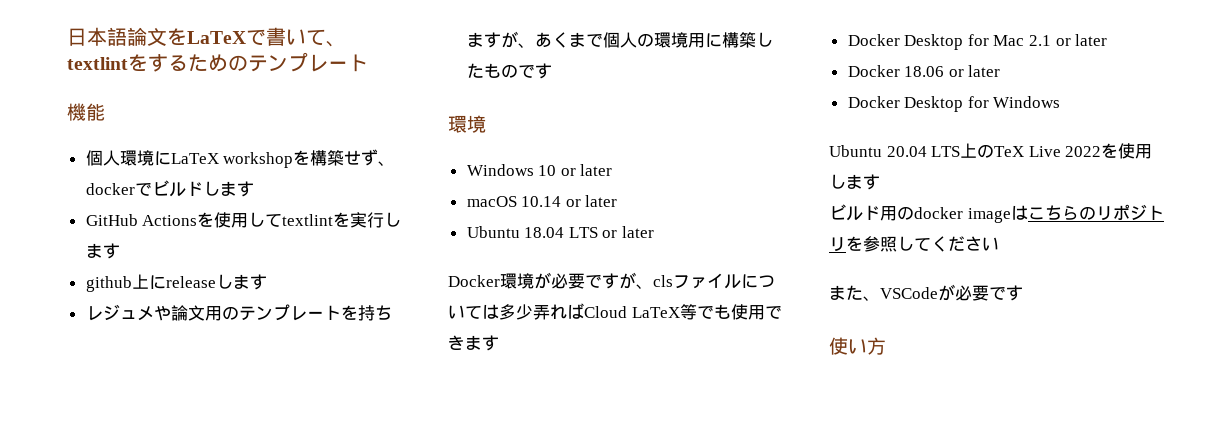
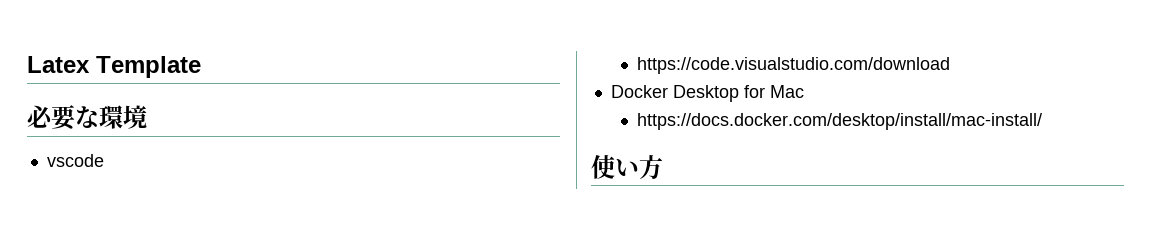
- 日本語論文をLaTeXで書いて、textlintをするためのテンプレート
- 機能
- 個人環境にLaTeX workshopを構築せず、dockerでビルドします
- GitHub Actionsを使用してtextlintを実行します
- github上にreleaseします
- レジュメや論文用のテンプレートを持ちますが、あくまで個人の環境用に構築したものです
- 環境
- Windows 10 or later
- macOS 10.14 or later
- Ubuntu 18.04 LTS or later
- Docker環境が必要ですが、clsファイルについては多少弄ればCloud LaTeX等でも使用できます
- Docker Desktop for Mac 2.1 or later
- Docker 18.06 or later
- Docker Desktop for Windows
- Ubuntu 20.04 LTS上のTeX Live 2022を使用します
- ビルド用のdocker imageはこちらのリポジトリを参照してください
- また、VSCodeが必要です
+ Latex Template
+ 必要な環境
+ vscode
+ https://code.visualstudio.com/download
+ Docker Desktop for Mac
+ https://docs.docker.com/desktop/install/mac-install/

